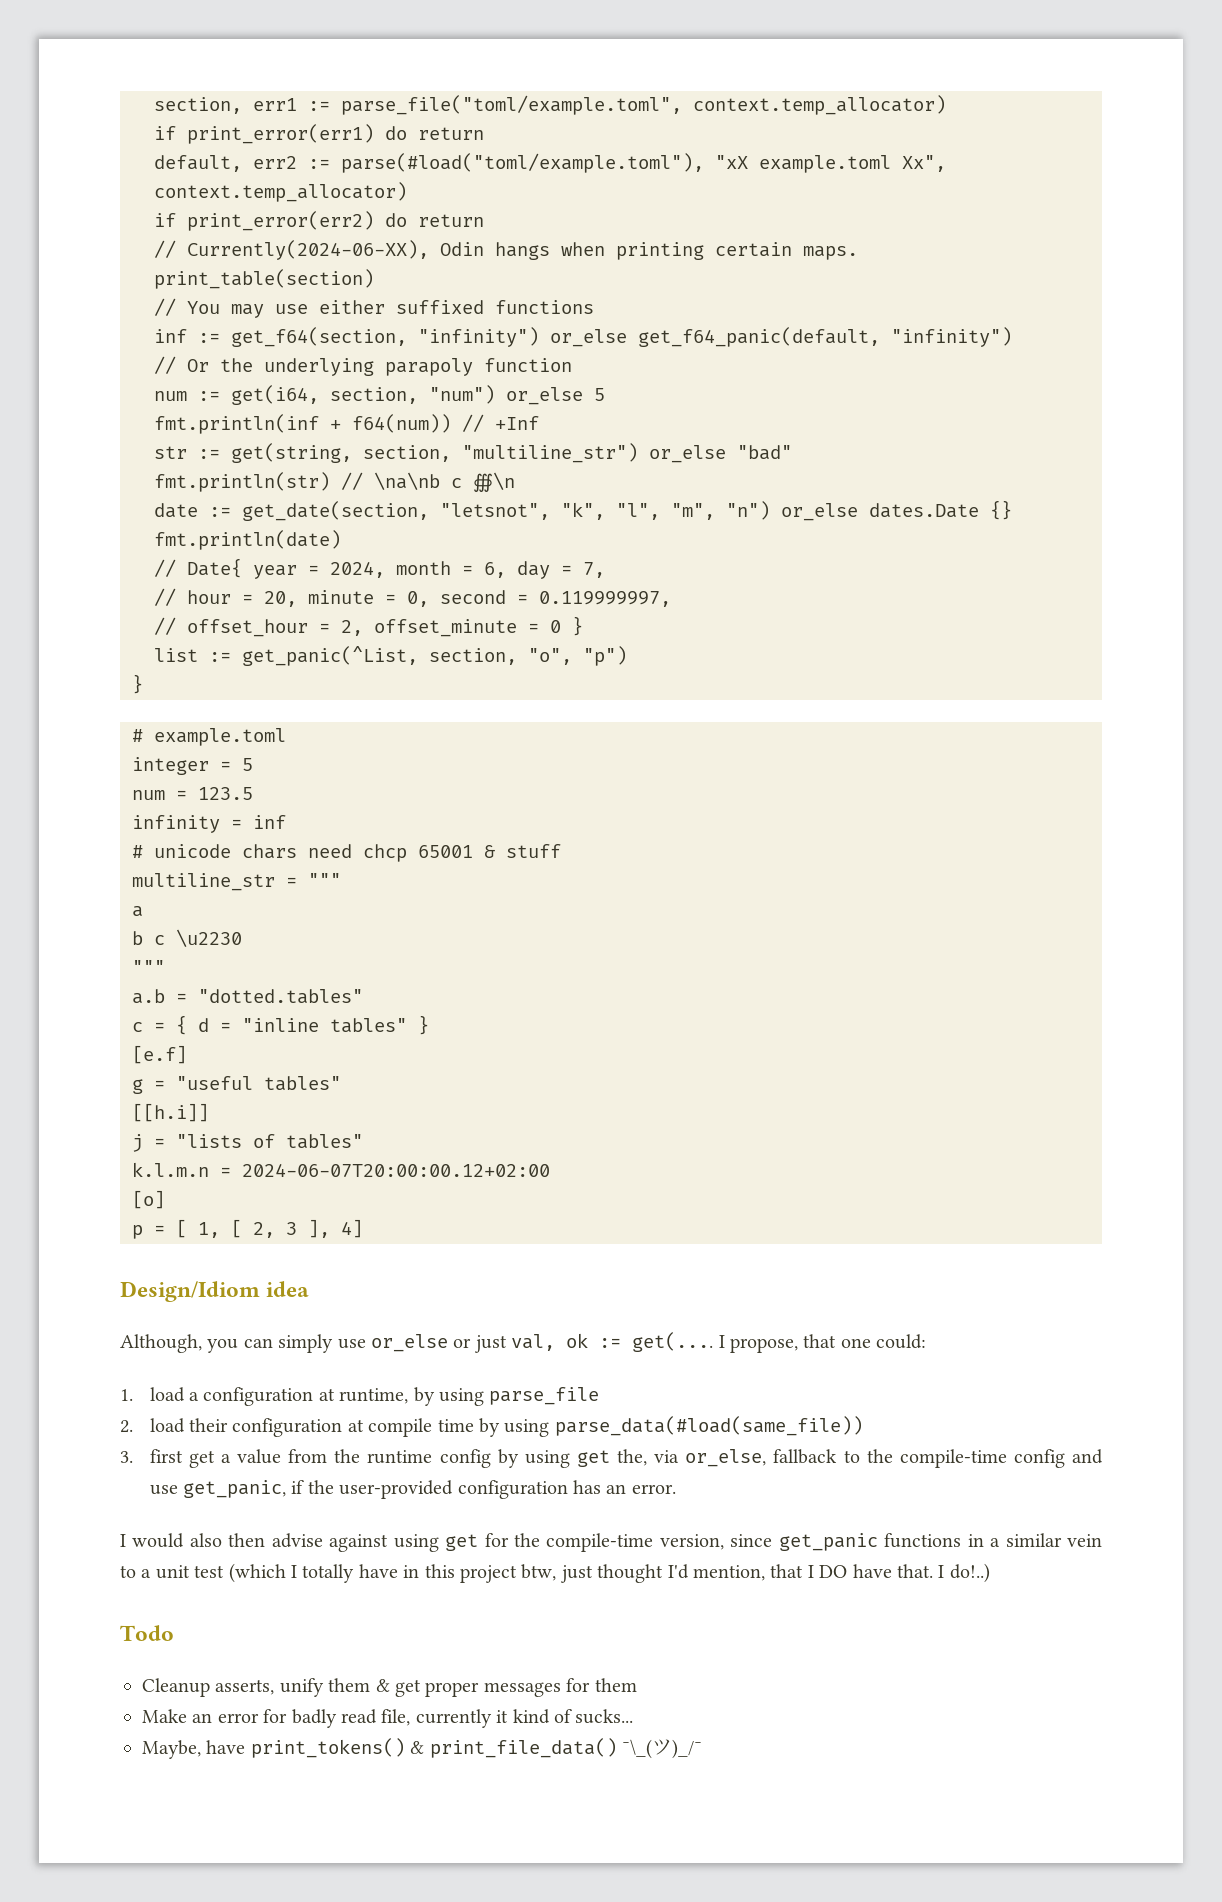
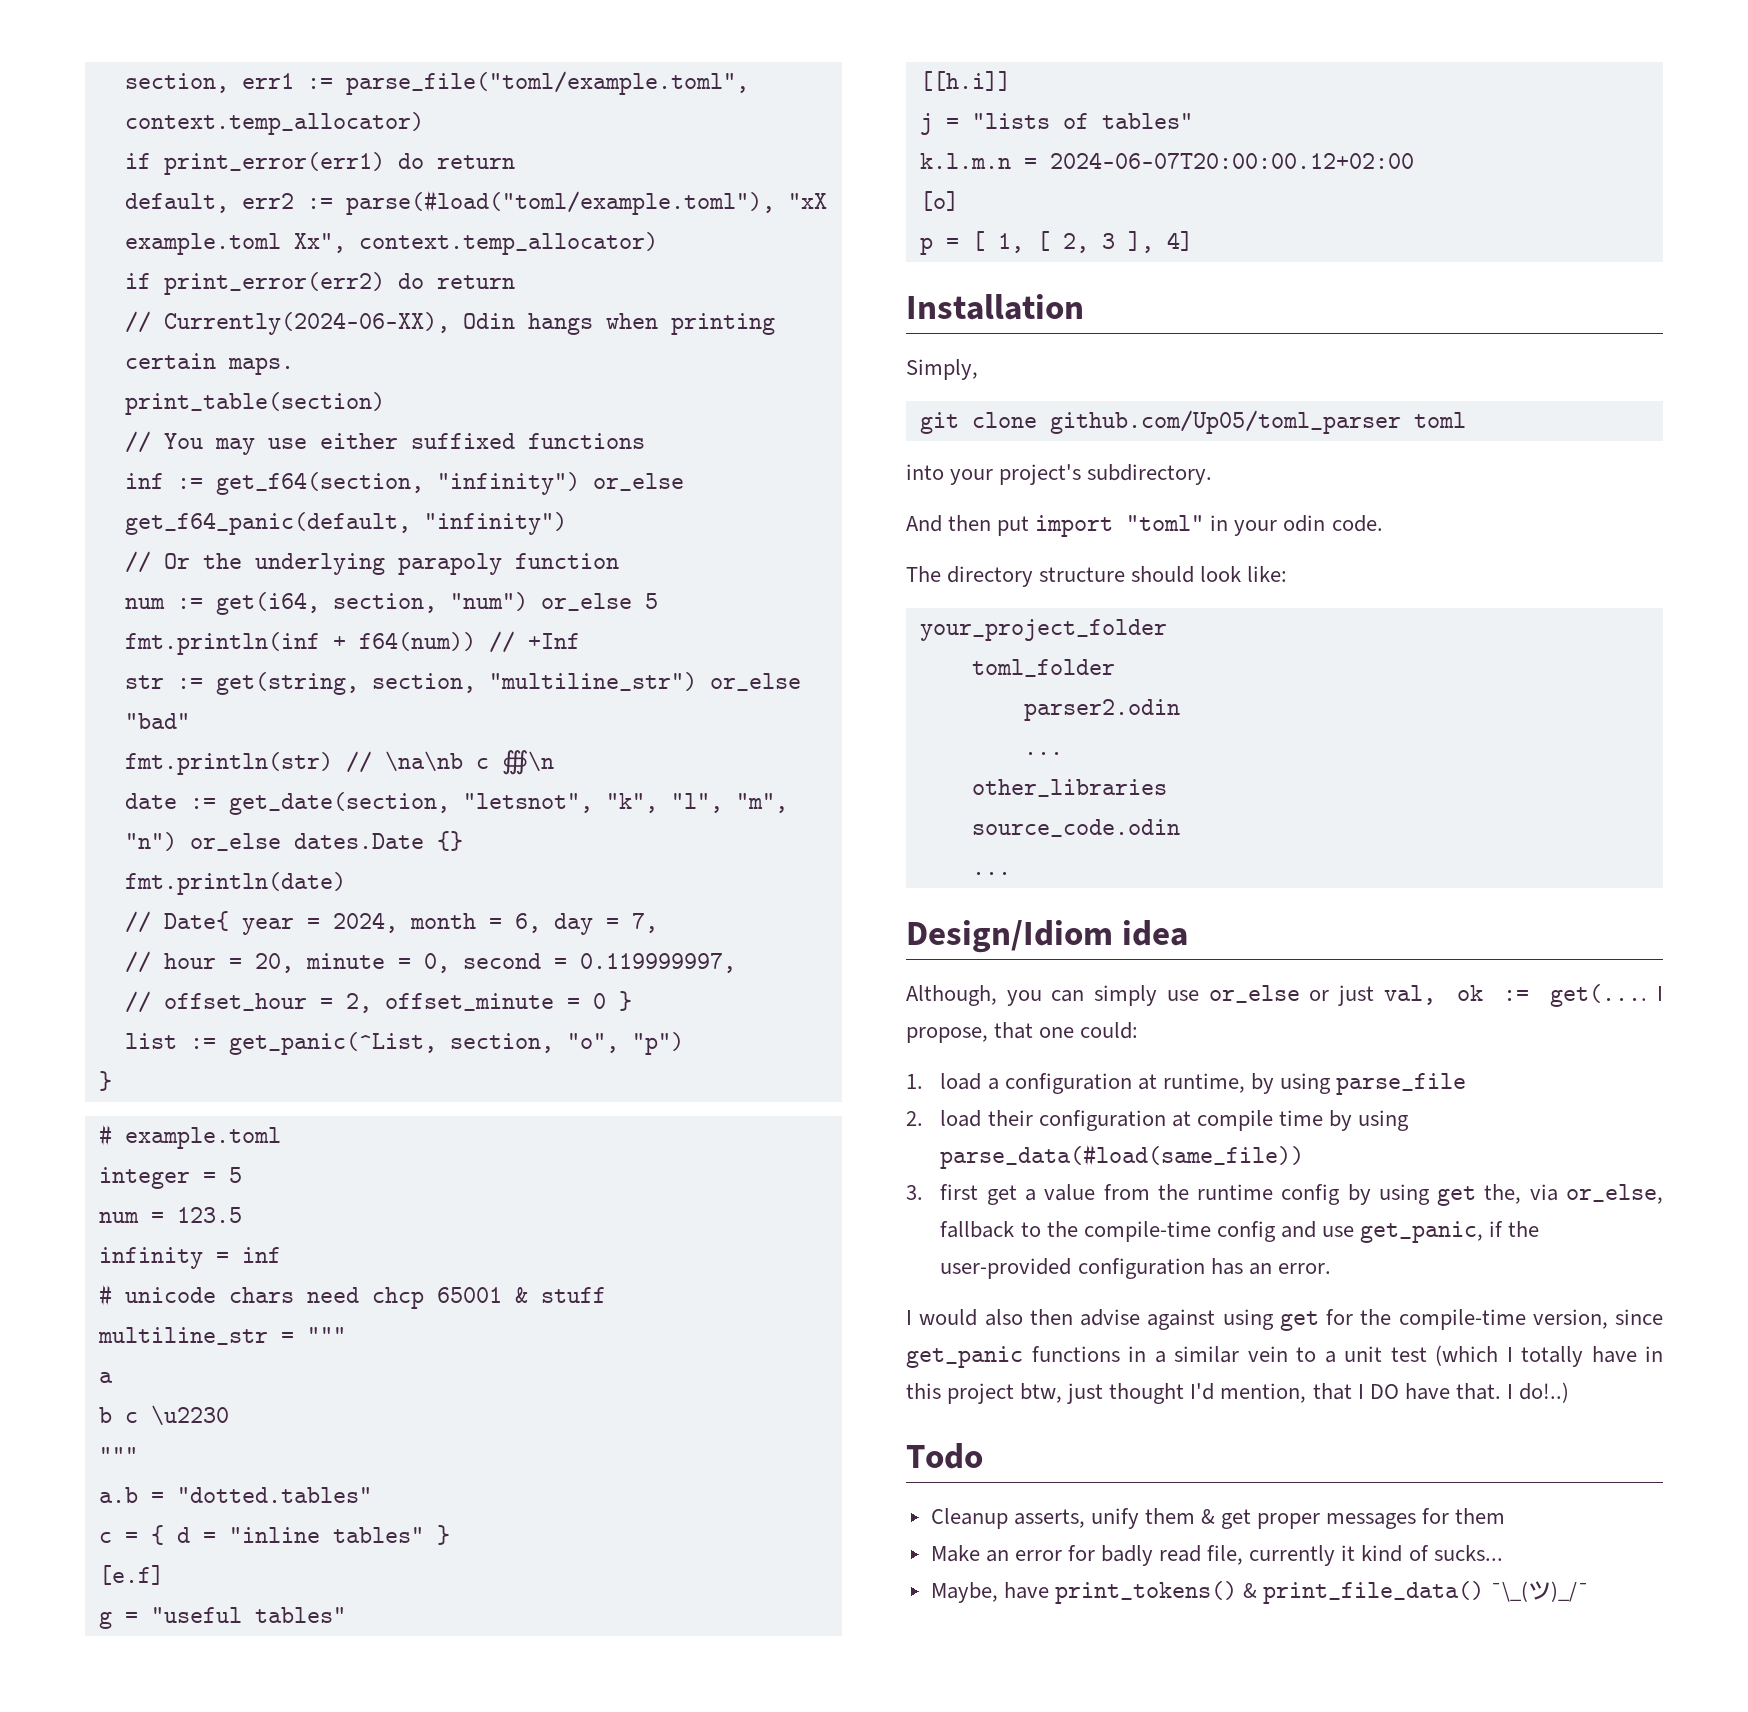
+ Installation
+ Simply,
+ git clone github.com/Up05/toml_parser toml
+ into your project's subdirectory.
+ And then put import "toml" in your odin code.
+ The directory structure should look like:
+ your_project_folder
+ toml_folder
+ parser2.odin
+ ...
+ other_libraries
+ source_code.odin
+ ...

